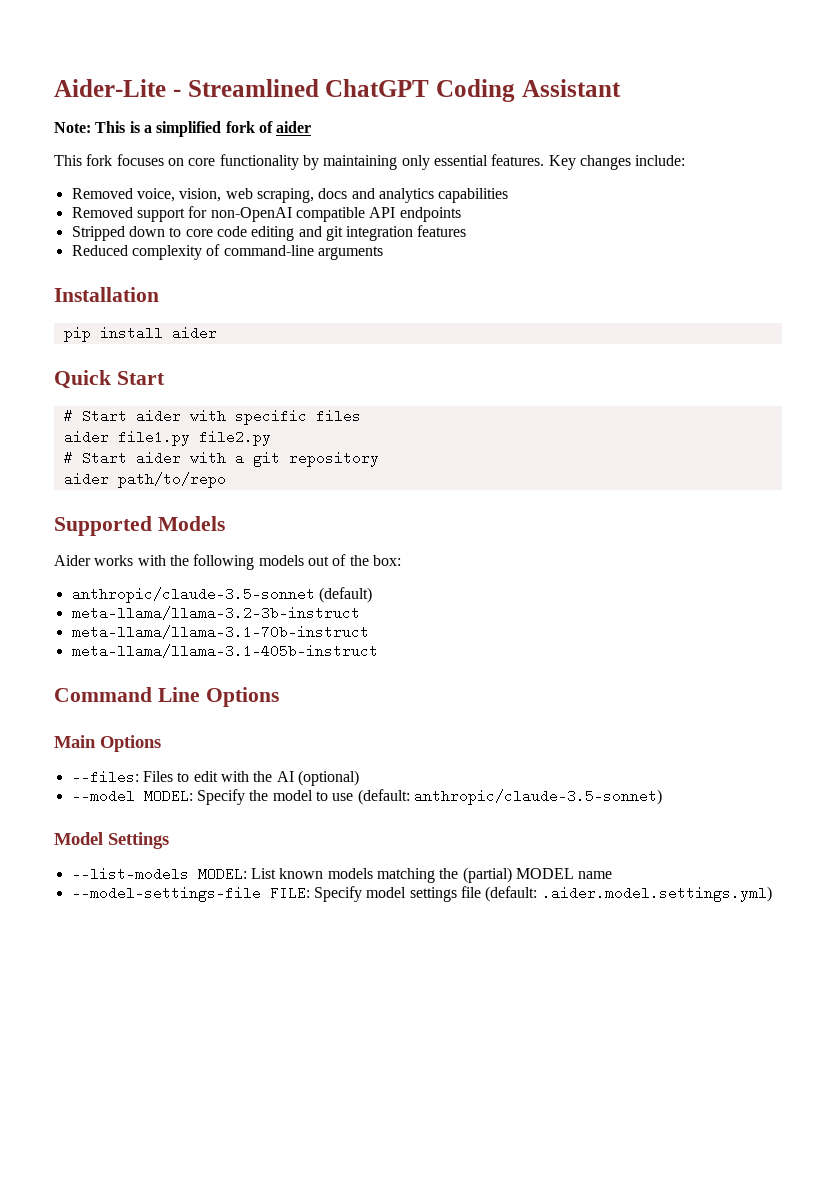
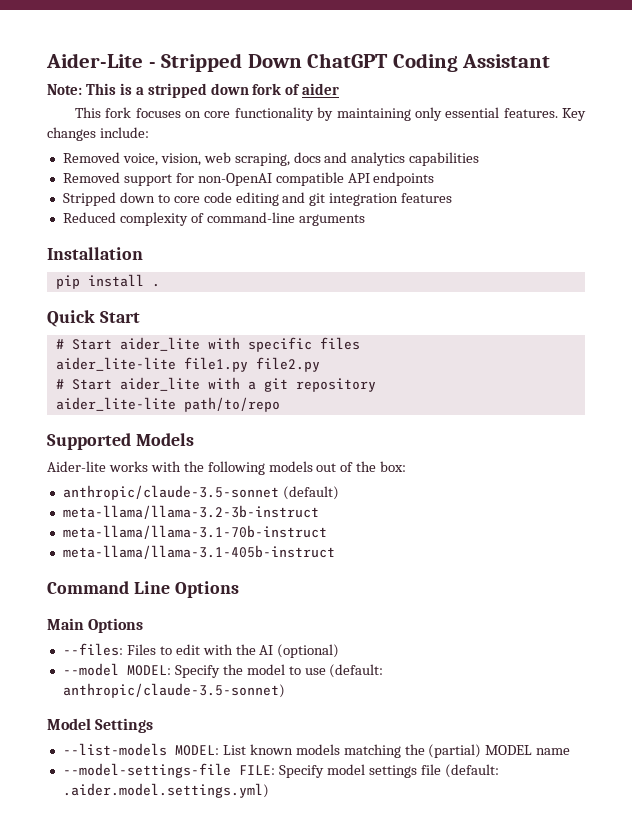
- Aider-Lite - Streamlined ChatGPT Coding Assistant
+ Aider-Lite - Stripped Down ChatGPT Coding Assistant
- Note: This is a simplified fork of aider
+ Note: This is a stripped down fork of aider
- pip install aider
+ pip install .
- # Start aider with specific files
+ # Start aider_lite with specific files
- aider file1.py file2.py
+ aider_lite-lite file1.py file2.py
- # Start aider with a git repository
+ # Start aider_lite with a git repository
- aider path/to/repo
+ aider_lite-lite path/to/repo
- Aider works with the following models out of the box:
+ Aider-lite works with the following models out of the box:

